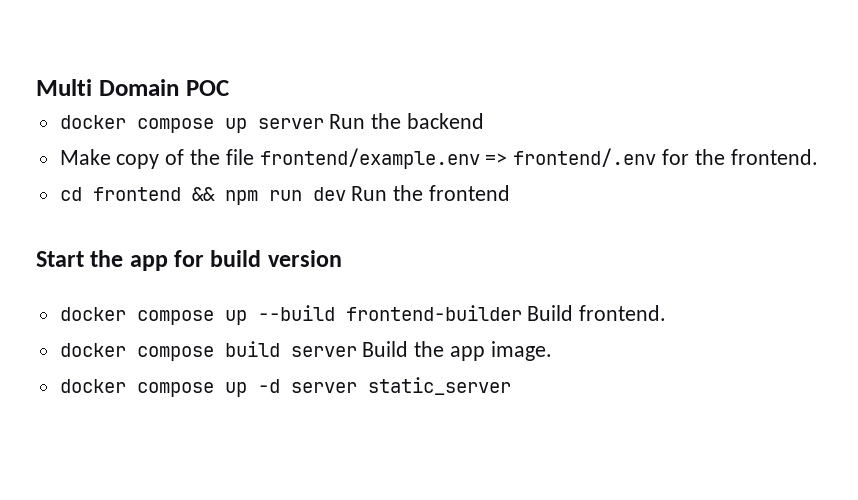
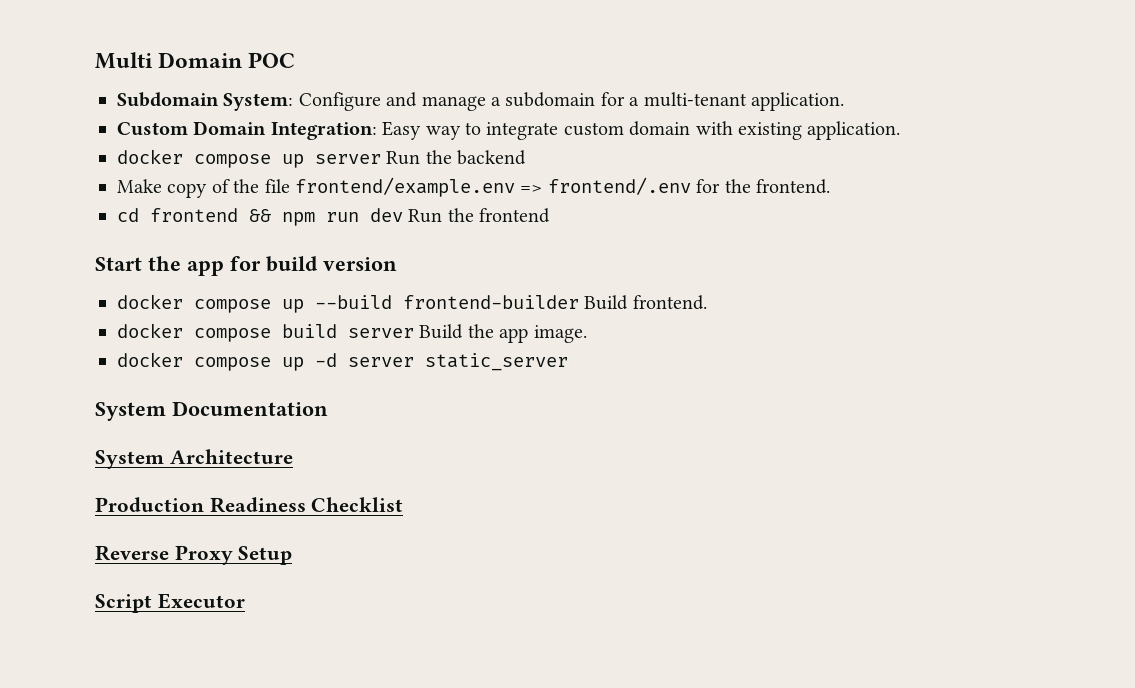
+ Subdomain System: Configure and manage a subdomain for a multi-tenant application.
+ Custom Domain Integration: Easy way to integrate custom domain with existing application.
+ System Documentation
+ System Architecture
+ Production Readiness Checklist
+ Reverse Proxy Setup
+ Script Executor

